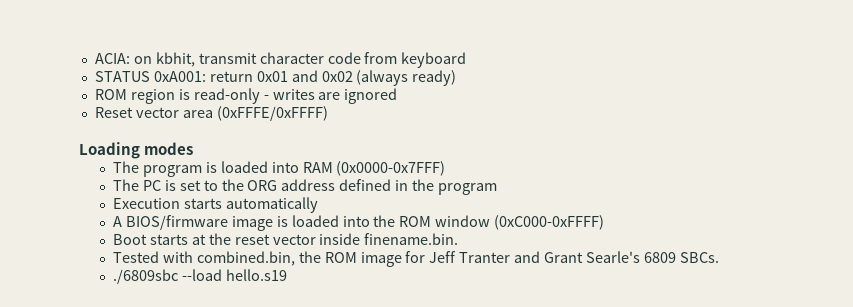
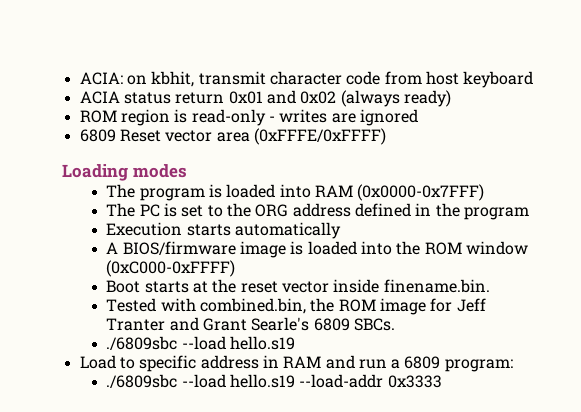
- ACIA: on kbhit, transmit character code from keyboard
+ ACIA: on kbhit, transmit character code from host keyboard
- STATUS 0xA001: return 0x01 and 0x02 (always ready)
+ ACIA status return 0x01 and 0x02 (always ready)
- Reset vector area (0xFFFE/0xFFFF)
+ 6809 Reset vector area (0xFFFE/0xFFFF)
+ Load to specific address in RAM and run a 6809 program:
+ ./6809sbc --load hello.s19 --load-addr 0x3333

